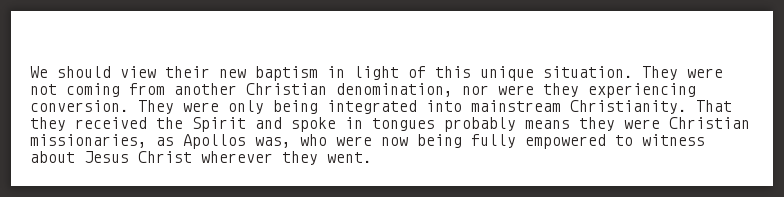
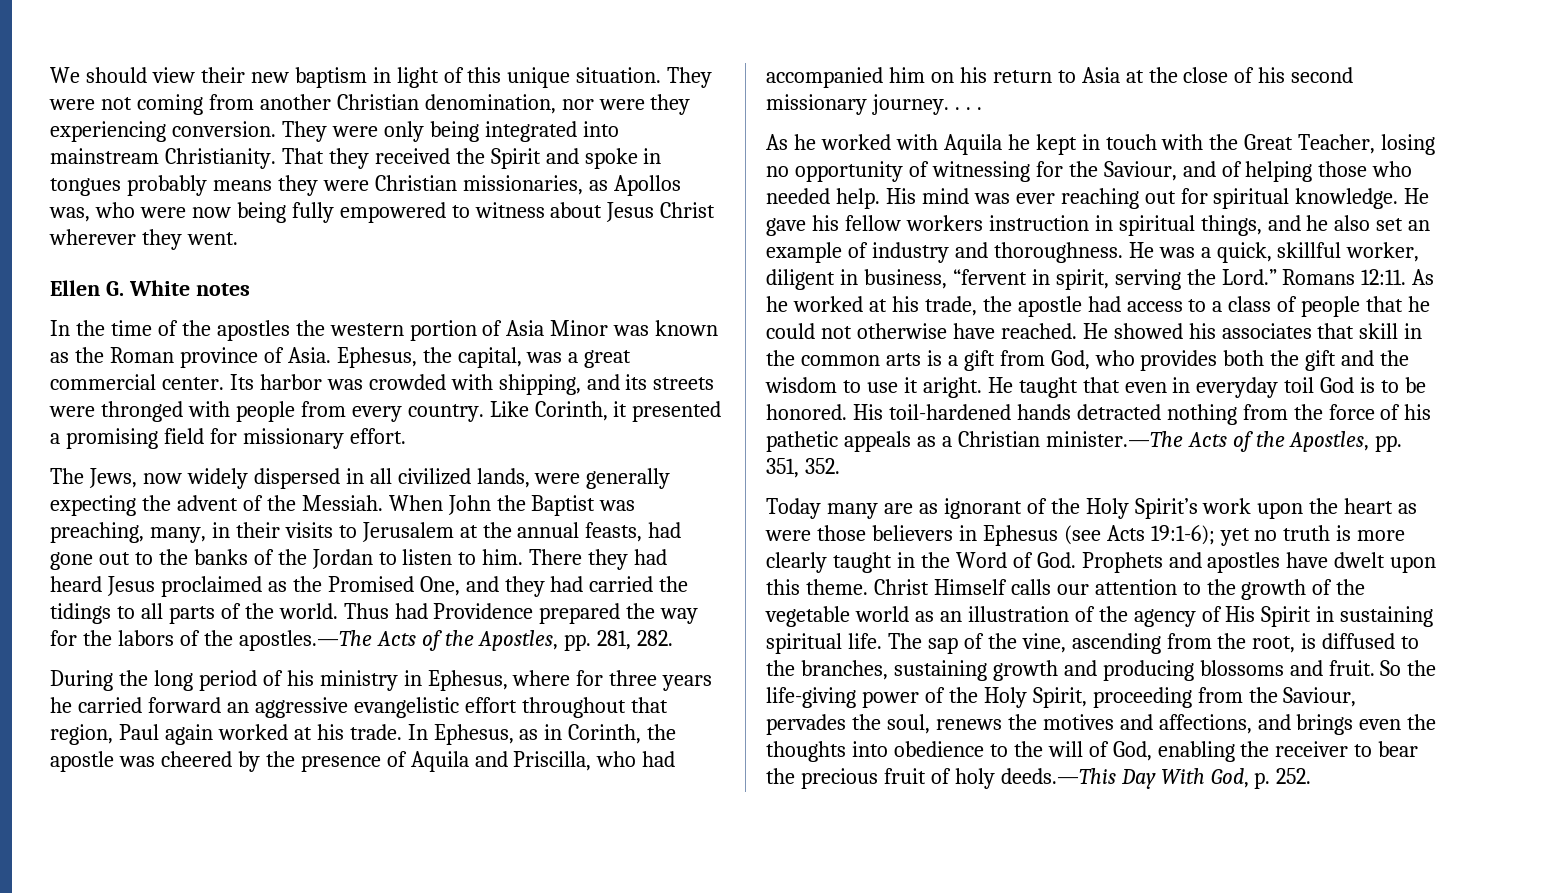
+ Ellen G. White notes
+ In the time of the apostles the western portion of Asia Minor was known as the Roman province of Asia. Ephesus, the capital, was a great commercial center. Its harbor was crowded with shipping, and its streets were thronged with people from every country. Like Corinth, it presented a promising field for missionary effort.
+ The Jews, now widely dispersed in all civilized lands, were generally expecting the advent of the Messiah. When John the Baptist was preaching, many, in their visits to Jerusalem at the annual feasts, had gone out to the banks of the Jordan to listen to him. There they had heard Jesus proclaimed as the Promised One, and they had carried the tidings to all parts of the world. Thus had Providence prepared the way for the labors of the apostles.—The Acts of the Apostles, pp. 281, 282.
+ During the long period of his ministry in Ephesus, where for three years he carried forward an aggressive evangelistic effort throughout that region, Paul again worked at his trade. In Ephesus, as in Corinth, the apostle was cheered by the presence of Aquila and Priscilla, who had accompanied him on his return to Asia at the close of his second missionary journey. . . .
+ As he worked with Aquila he kept in touch with the Great Teacher, losing no opportunity of witnessing for the Saviour, and of helping those who needed help. His mind was ever reaching out for spiritual knowledge. He gave his fellow workers instruction in spiritual things, and he also set an example of industry and thoroughness. He was a quick, skillful worker, diligent in business, “fervent in spirit, serving the Lord.” Romans 12:11. As he worked at his trade, the apostle had access to a class of people that he could not otherwise have reached. He showed his associates that skill in the common arts is a gift from God, who provides both the gift and the wisdom to use it aright. He taught that even in everyday toil God is to be honored. His toil-hardened hands detracted nothing from the force of his pathetic appeals as a Christian minister.—The Acts of the Apostles, pp. 351, 352.
+ Today many are as ignorant of the Holy Spirit’s work upon the heart as were those believers in Ephesus (see Acts 19:1-6); yet no truth is more clearly taught in the Word of God. Prophets and apostles have dwelt upon this theme. Christ Himself calls our attention to the growth of the vegetable world as an illustration of the agency of His Spirit in sustaining spiritual life. The sap of the vine, ascending from the root, is diffused to the branches, sustaining growth and producing blossoms and fruit. So the life-giving power of the Holy Spirit, proceeding from the Saviour, pervades the soul, renews the motives and affections, and brings even the thoughts into obedience to the will of God, enabling the receiver to bear the precious fruit of holy deeds.—This Day With God, p. 252.

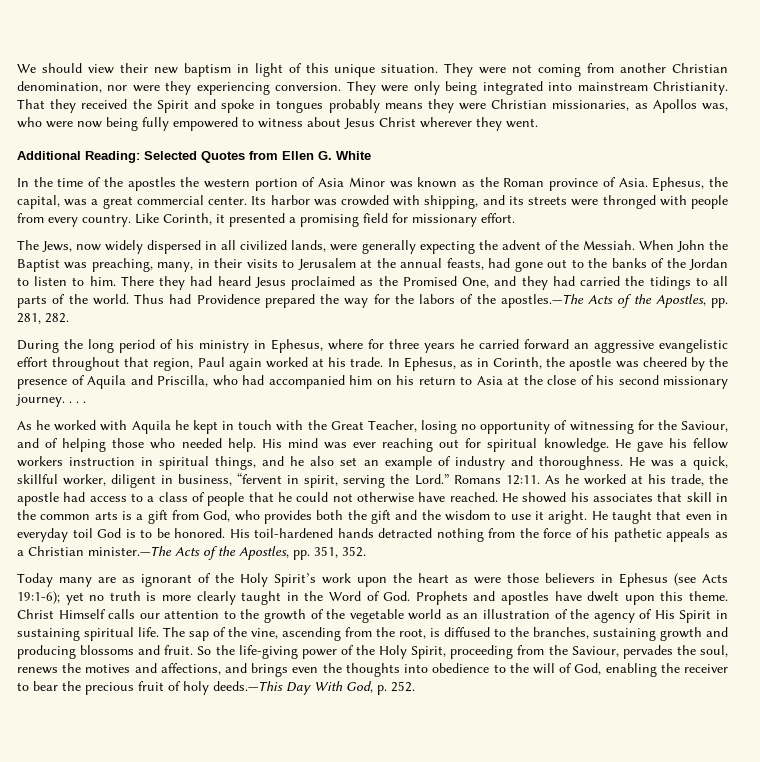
- Ellen G. White notes
+ Additional Reading: Selected Quotes from Ellen G. White

